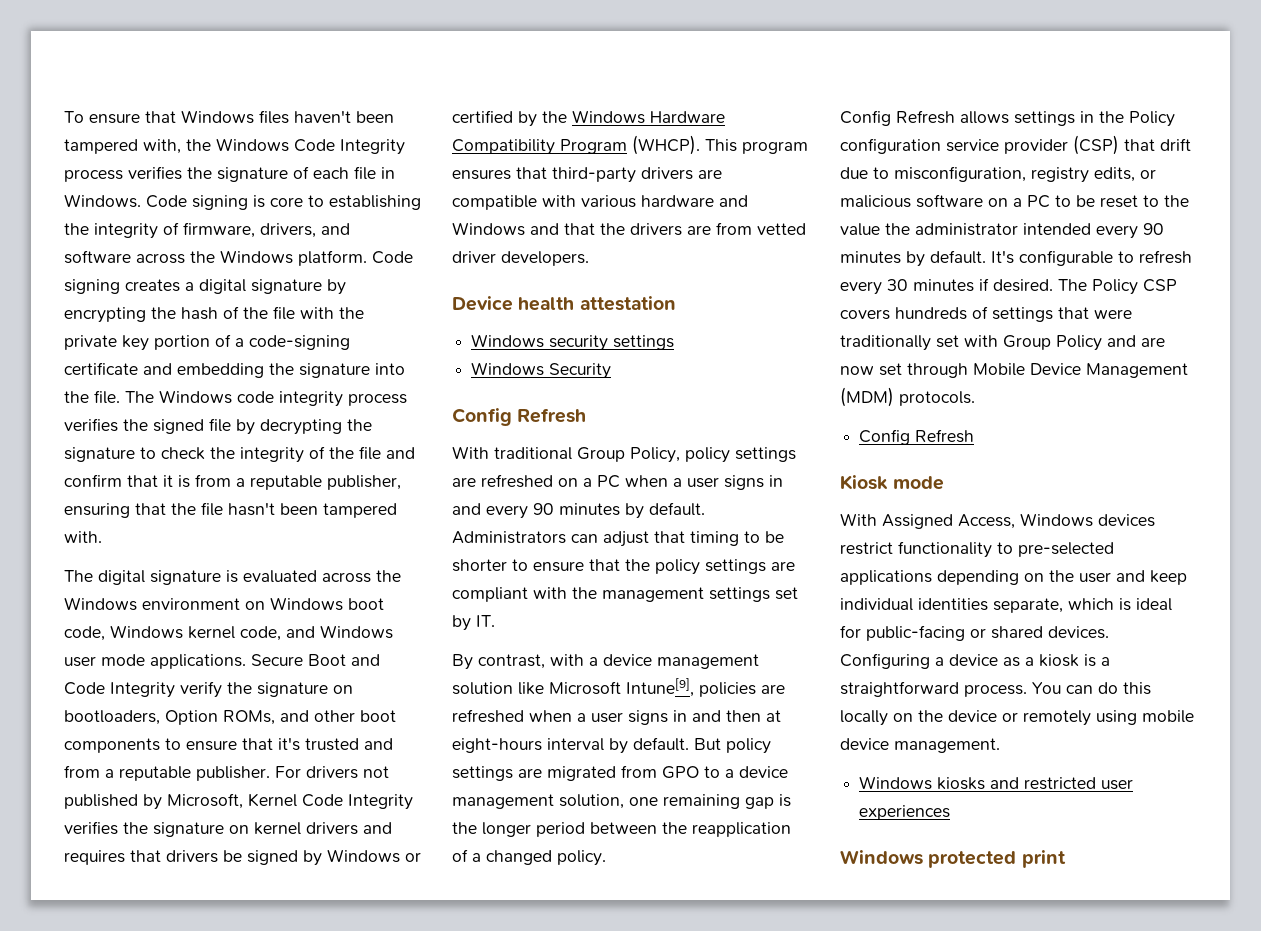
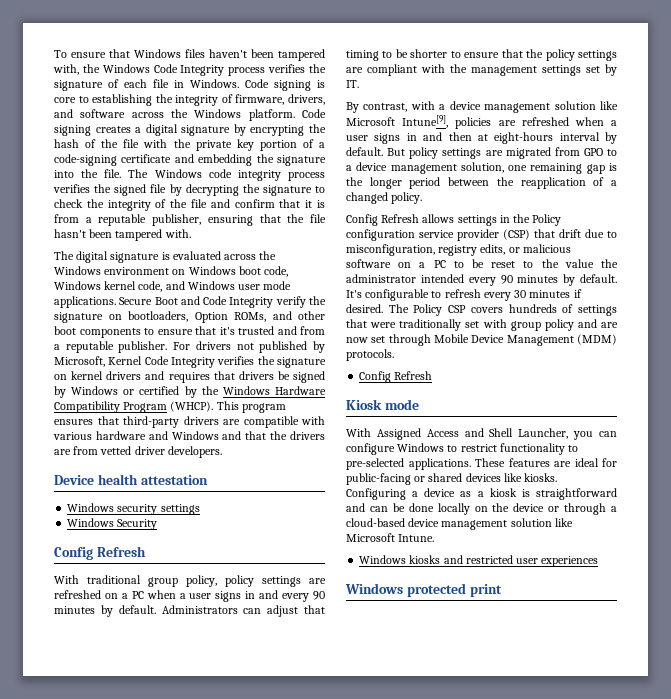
- With traditional Group Policy, policy settings are refreshed on a PC when a user signs in and every 90 minutes by default.
+ With traditional group policy, policy settings are refreshed on a PC when a user signs in and every 90 minutes by default.
- The Policy CSP covers hundreds of settings that were traditionally set with Group Policy and are now set through Mobile Device Management (MDM) protocols.
+ The Policy CSP covers hundreds of settings that were traditionally set with group policy and are now set through Mobile Device Management (MDM) protocols.
- With Assigned Access, Windows devices restrict functionality to pre-selected applications depending on the user and keep individual identities separate, which is ideal for public-facing or shared devices.
+ With Assigned Access and Shell Launcher, you can configure Windows to restrict functionality to pre-selected applications. These features are ideal for public-facing or shared devices like kiosks.
- Configuring a device as a kiosk is a straightforward process. You can do this locally on the device or remotely using mobile device management.
+ Configuring a device as a kiosk is straightforward and can be done locally on the device or through a cloud-based device management solution like Microsoft Intune.

